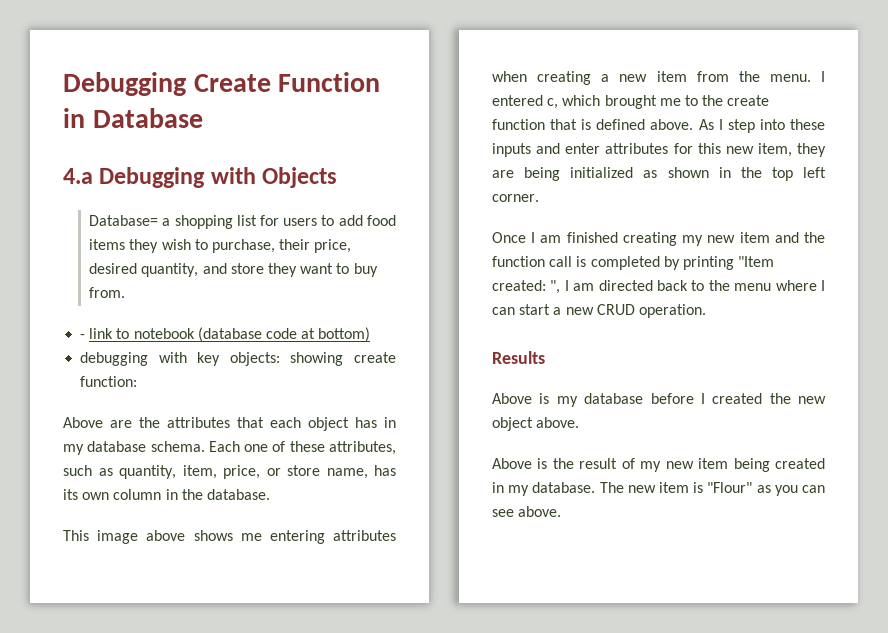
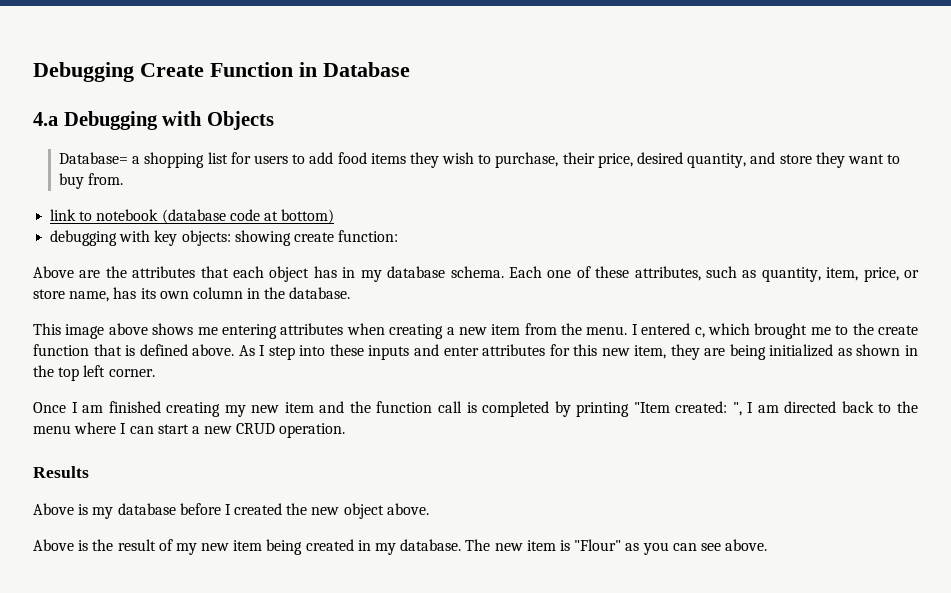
- - link to notebook (database code at bottom)
+ link to notebook (database code at bottom)

